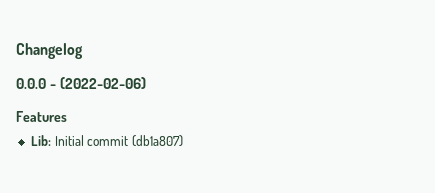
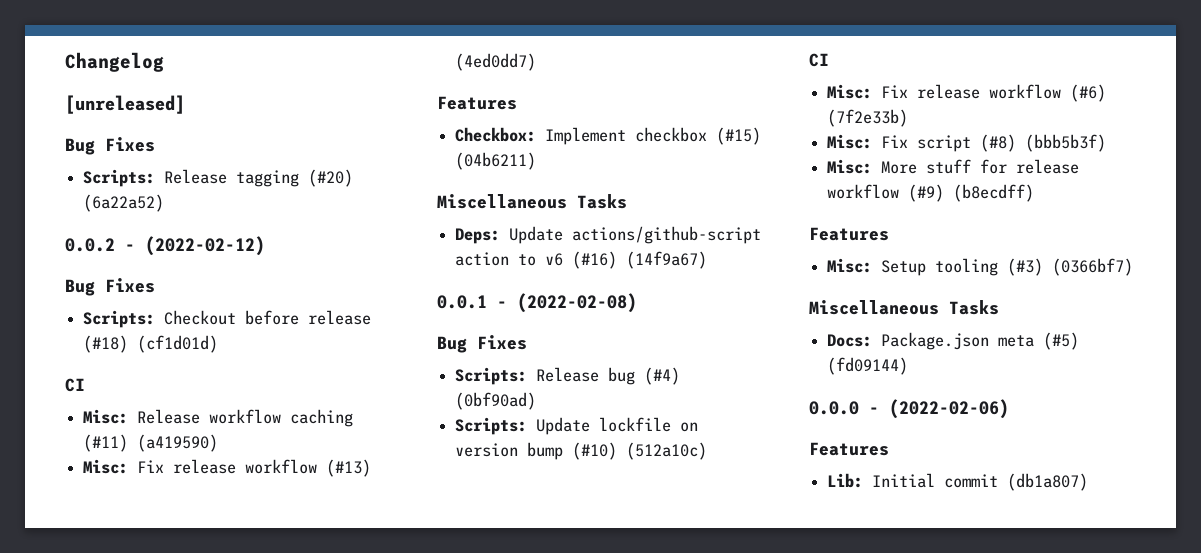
+ [unreleased]
+ Bug Fixes
+ Scripts: Release tagging (#20) (6a22a52)
+ 0.0.2 - (2022-02-12)
+ Bug Fixes
+ Scripts: Checkout before release (#18) (cf1d01d)
+ CI
+ Misc: Release workflow caching (#11) (a419590)
+ Misc: Fix release workflow (#13) (4ed0dd7)
+ Features
+ Checkbox: Implement checkbox (#15) (04b6211)
+ Miscellaneous Tasks
+ Deps: Update actions/github-script action to v6 (#16) (14f9a67)
+ 0.0.1 - (2022-02-08)
+ Bug Fixes
+ Scripts: Release bug (#4) (0bf90ad)
+ Scripts: Update lockfile on version bump (#10) (512a10c)
+ CI
+ Misc: Fix release workflow (#6) (7f2e33b)
+ Misc: Fix script (#8) (bbb5b3f)
+ Misc: More stuff for release workflow (#9) (b8ecdff)
+ Features
+ Misc: Setup tooling (#3) (0366bf7)
+ Miscellaneous Tasks
+ Docs: Package.json meta (#5) (fd09144)

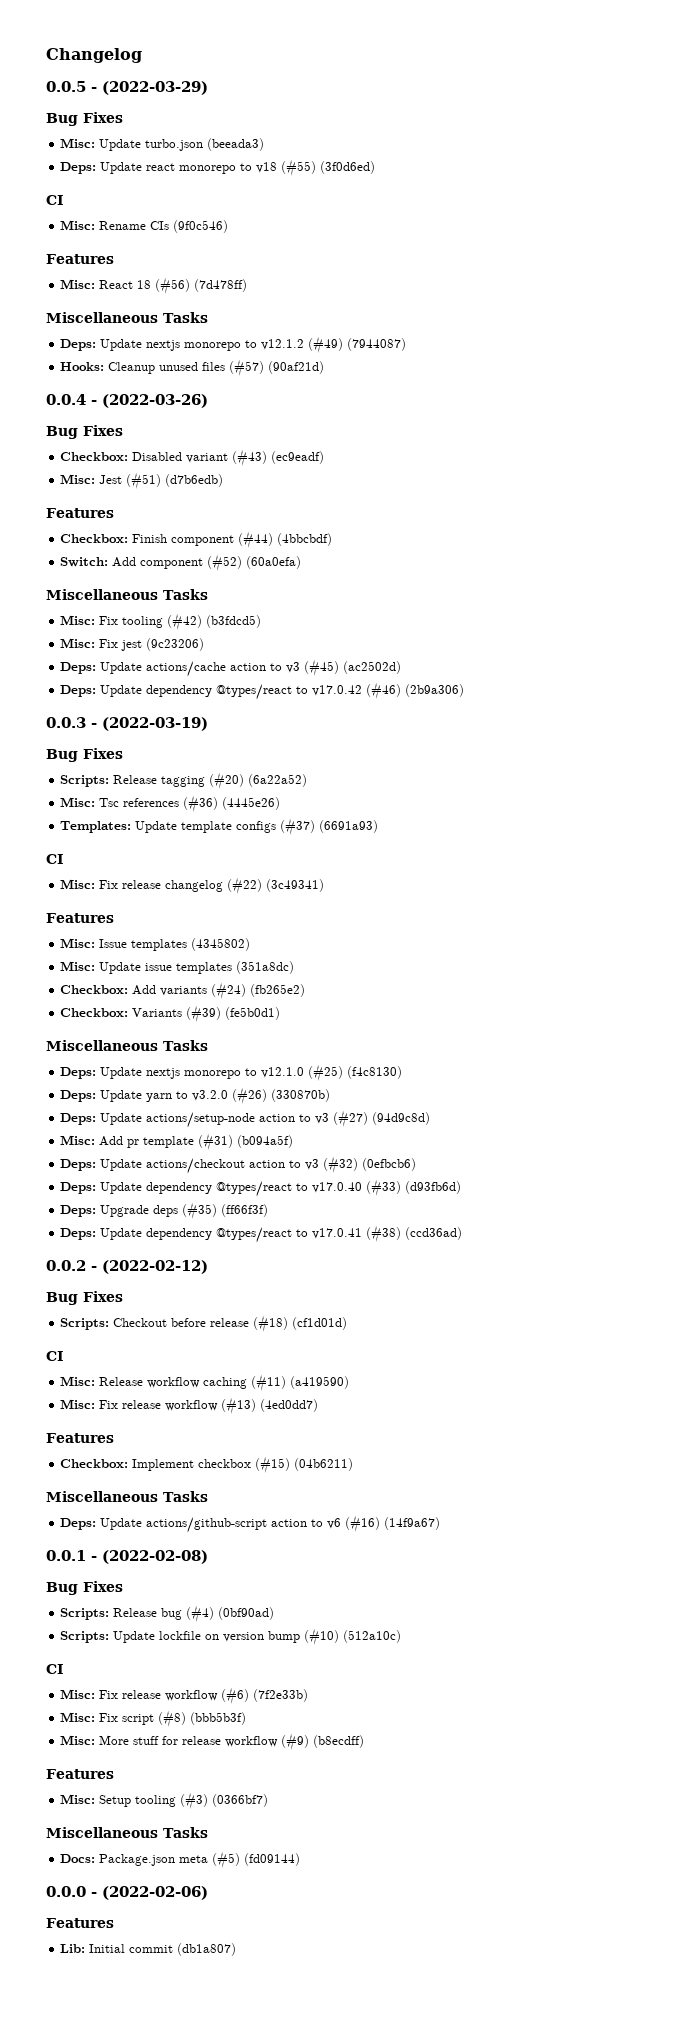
- [unreleased]
+ 0.0.5 - (2022-03-29)
+ Bug Fixes
+ Misc: Update turbo.json (beeada3)
+ Deps: Update react monorepo to v18 (#55) (3f0d6ed)
+ CI
+ Misc: Rename CIs (9f0c546)
+ Features
+ Misc: React 18 (#56) (7d478ff)
+ Miscellaneous Tasks
+ Deps: Update nextjs monorepo to v12.1.2 (#49) (7944087)
+ Hooks: Cleanup unused files (#57) (90af21d)
+ 0.0.4 - (2022-03-26)
+ Bug Fixes
+ Checkbox: Disabled variant (#43) (ec9eadf)
+ Misc: Jest (#51) (d7b6edb)
+ Features
+ Checkbox: Finish component (#44) (4bbcbdf)
+ Switch: Add component (#52) (60a0efa)
+ Miscellaneous Tasks
+ Misc: Fix tooling (#42) (b3fdcd5)
+ Misc: Fix jest (9c23206)
+ Deps: Update actions/cache action to v3 (#45) (ac2502d)
+ Deps: Update dependency @types/react to v17.0.42 (#46) (2b9a306)
+ 0.0.3 - (2022-03-19)
+ Misc: Tsc references (#36) (4445e26)
+ Templates: Update template configs (#37) (6691a93)
+ CI
+ Misc: Fix release changelog (#22) (3c49341)
+ Features
+ Misc: Issue templates (4345802)
+ Misc: Update issue templates (351a8dc)
+ Checkbox: Add variants (#24) (fb265e2)
+ Checkbox: Variants (#39) (fe5b0d1)
+ Miscellaneous Tasks
+ Deps: Update nextjs monorepo to v12.1.0 (#25) (f4c8130)
+ Deps: Update yarn to v3.2.0 (#26) (330870b)
+ Deps: Update actions/setup-node action to v3 (#27) (94d9c8d)
+ Misc: Add pr template (#31) (b094a5f)
+ Deps: Update actions/checkout action to v3 (#32) (0efbcb6)
+ Deps: Update dependency @types/react to v17.0.40 (#33) (d93fb6d)
+ Deps: Upgrade deps (#35) (ff66f3f)
+ Deps: Update dependency @types/react to v17.0.41 (#38) (ccd36ad)

